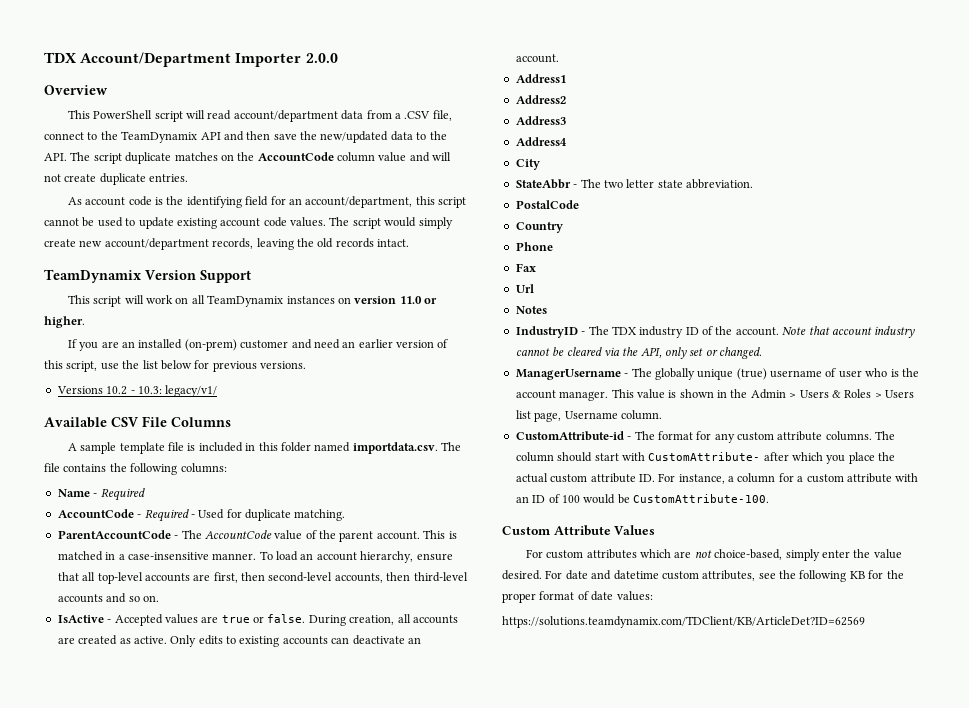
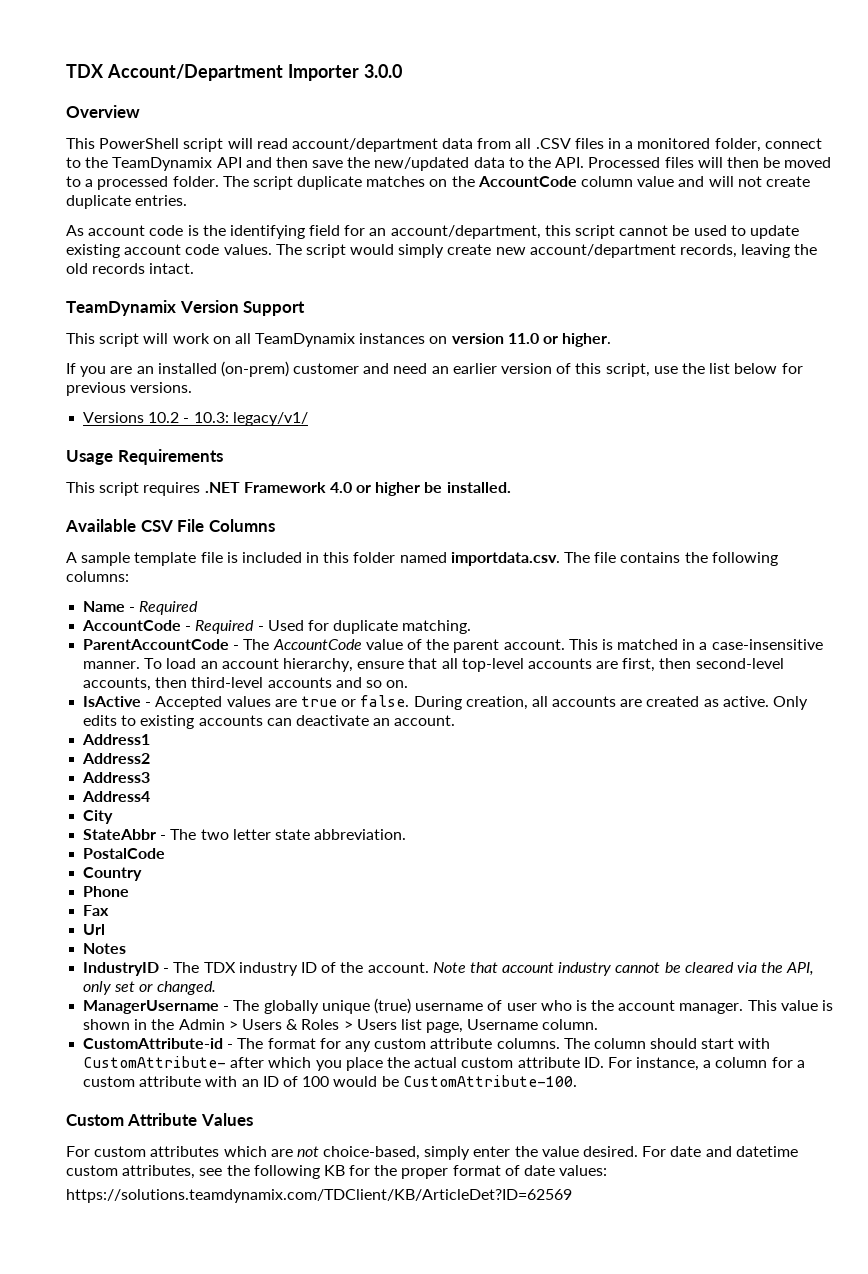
- TDX Account/Department Importer 2.0.0
+ TDX Account/Department Importer 3.0.0
- This PowerShell script will read account/department data from a .CSV file, connect to the TeamDynamix API and then save the new/updated data to the API. The script duplicate matches on the AccountCode column value and will not create duplicate entries.
+ This PowerShell script will read account/department data from all .CSV files in a monitored folder, connect to the TeamDynamix API and then save the new/updated data to the API. Processed files will then be moved to a processed folder. The script duplicate matches on the AccountCode column value and will not create duplicate entries.
+ Usage Requirements
+ This script requires .NET Framework 4.0 or higher be installed.

